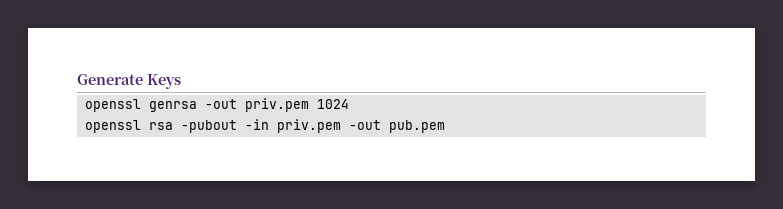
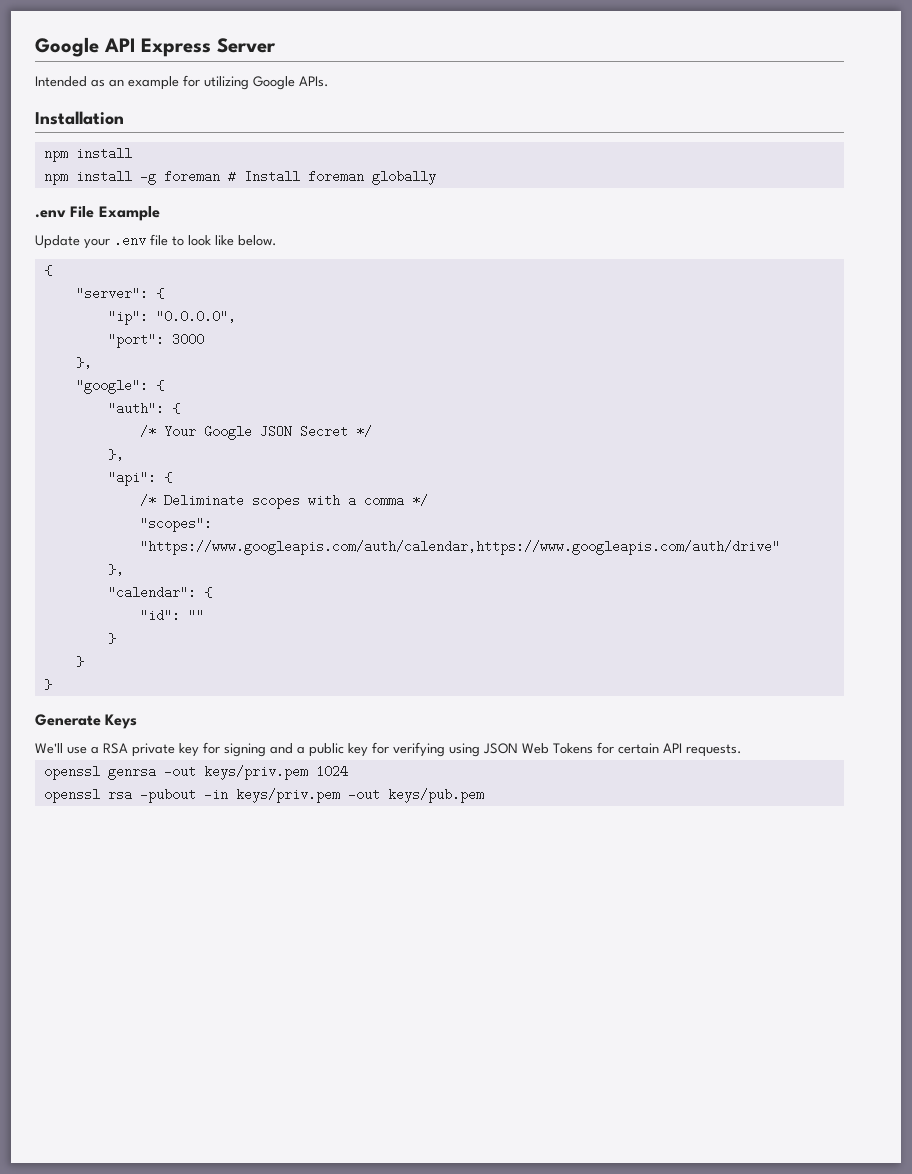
+ Google API Express Server
+ Intended as an example for utilizing Google APIs.
+ Installation
+ npm install
+ npm install -g foreman # Install foreman globally
+ .env File Example
+ Update your .env file to look like below.
+ {
+ "server": {
+ "ip": "0.0.0.0",
+ "port": 3000
+ },
+ "google": {
+ "auth": {
+ /* Your Google JSON Secret */
+ },
+ "api": {
+ /* Deliminate scopes with a comma */
+ "scopes": "https://www.googleapis.com/auth/calendar,https://www.googleapis.com/auth/drive"
+ },
+ "calendar": {
+ "id": ""
+ }
+ }
+ }
  Generate Keys
+ We'll use a RSA private key for signing and a public key for verifying using JSON Web Tokens for certain API requests.
- openssl genrsa -out priv.pem 1024
+ openssl genrsa -out keys/priv.pem 1024
- openssl rsa -pubout -in priv.pem -out pub.pem
+ openssl rsa -pubout -in keys/priv.pem -out keys/pub.pem

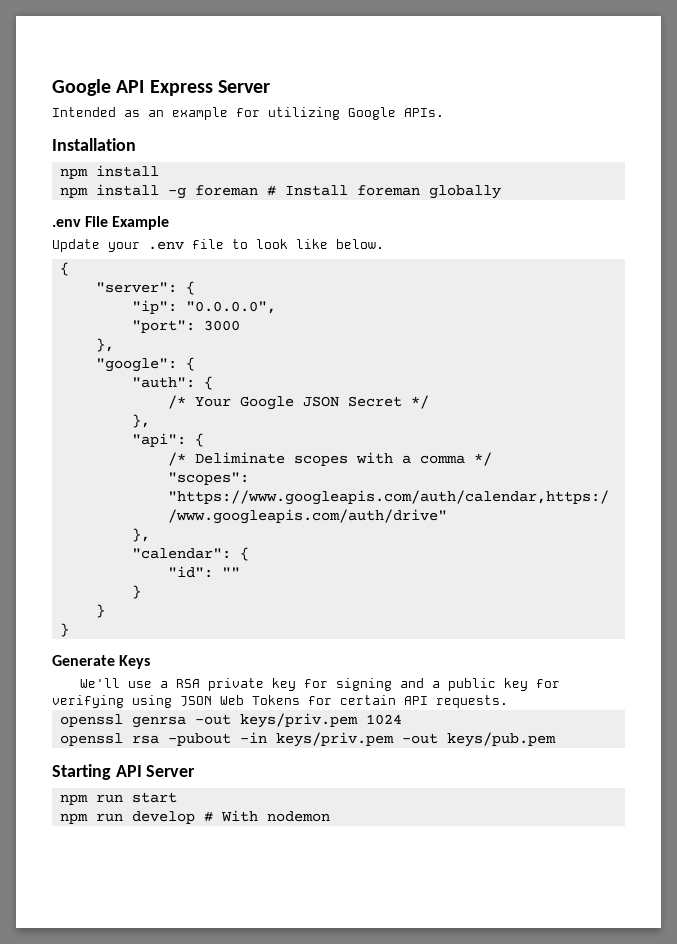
+ Starting API Server
+ npm run start
+ npm run develop # With nodemon

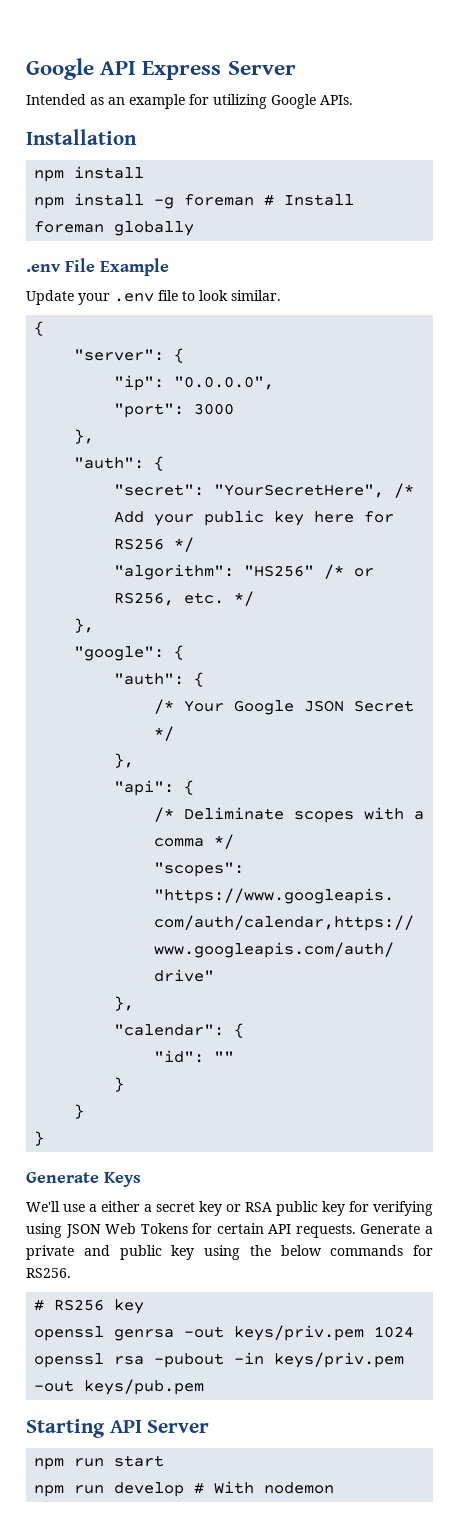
- Update your .env file to look like below.
+ Update your .env file to look similar.
  "port": 3000
+ },
+ "auth": {
+ "secret": "YourSecretHere", /* Add your public key here for RS256 */
+ "algorithm": "HS256" /* or RS256, etc. */
- We'll use a RSA private key for signing and a public key for verifying using JSON Web Tokens for certain API requests.
+ We'll use a either a secret key or RSA public key for verifying using JSON Web Tokens for certain API requests. Generate a private and public key using the below commands for RS256.
+ # RS256 key

